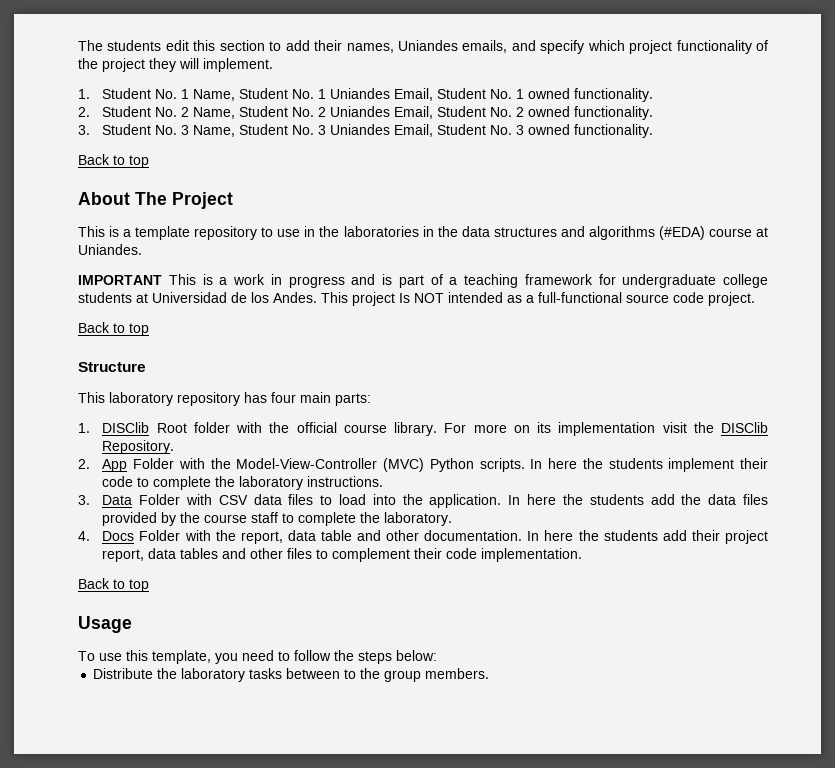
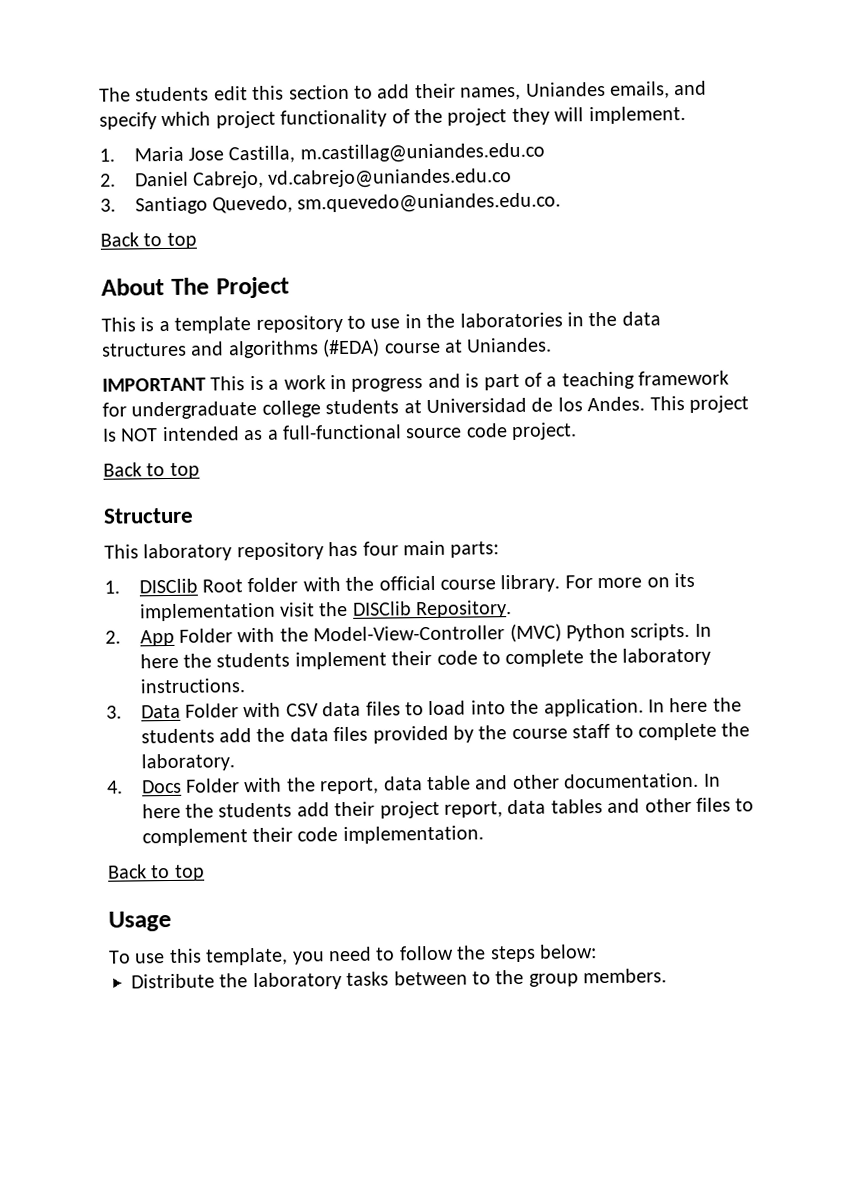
- 1. Student No. 1 Name, Student No. 1 Uniandes Email, Student No. 1 owned functionality.
- 2. Student No. 2 Name, Student No. 2 Uniandes Email, Student No. 2 owned functionality.
- 3. Student No. 3 Name, Student No. 3 Uniandes Email, Student No. 3 owned functionality.
+ 1. Maria Jose Castilla, m.castillag@uniandes.edu.co
+ 2. Daniel Cabrejo, vd.cabrejo@uniandes.edu.co
+ 3. Santiago Quevedo, sm.quevedo@uniandes.edu.co.

